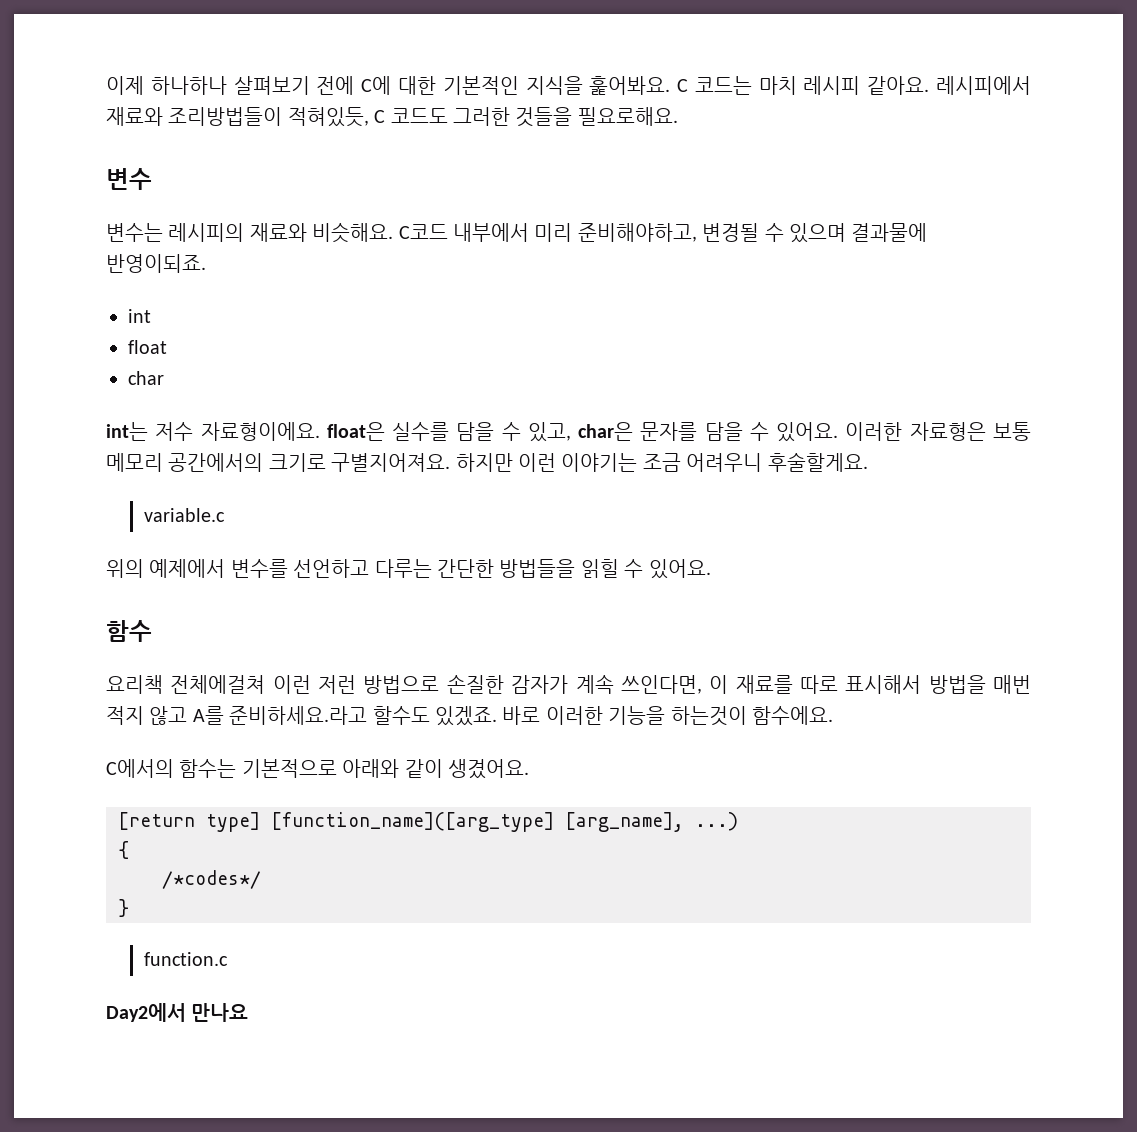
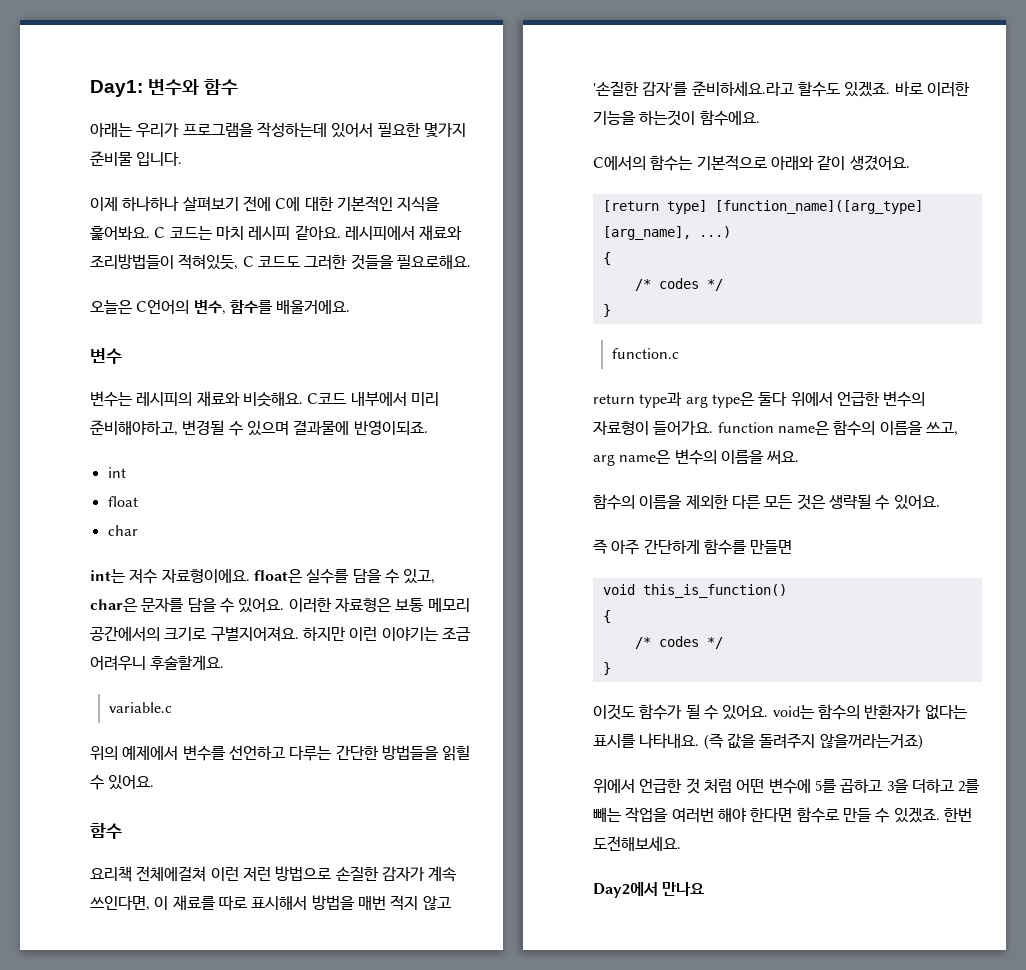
+ Day1: 변수와 함수
+ 아래는 우리가 프로그램을 작성하는데 있어서 필요한 몇가지 준비물 입니다.
+ 오늘은 C언어의 변수, 함수를 배울거에요.
- 요리책 전체에걸쳐 이런 저런 방법으로 손질한 감자가 계속 쓰인다면, 이 재료를 따로 표시해서 방법을 매번 적지 않고 A를 준비하세요.라고 할수도 있겠죠.
+ 요리책 전체에걸쳐 이런 저런 방법으로 손질한 감자가 계속 쓰인다면, 이 재료를 따로 표시해서 방법을 매번 적지 않고 '손질한 감자'를 준비하세요.라고 할수도 있겠죠.
  [return type] [function_name]([arg_type] [arg_name], ...)
  {
- /*codes*/
+ /* codes */
+ return type과 arg type은 둘다 위에서 언급한 변수의 자료형이 들어가요. function name은 함수의 이름을 쓰고, arg name은 변수의 이름을 써요.
+ 함수의 이름을 제외한 다른 모든 것은 생략될 수 있어요.
+ 즉 아주 간단하게 함수를 만들면
+ void this_is_function()
+ {
+ /* codes */
+ }
+ 이것도 함수가 될 수 있어요. void는 함수의 반환자가 없다는 표시를 나타내요. (즉 값을 돌려주지 않을꺼라는거죠)
+ 위에서 언급한 것 처럼 어떤 변수에 5를 곱하고 3을 더하고 2를 빼는 작업을 여러번 해야 한다면 함수로 만들 수 있겠죠. 한번 도전해보세요.

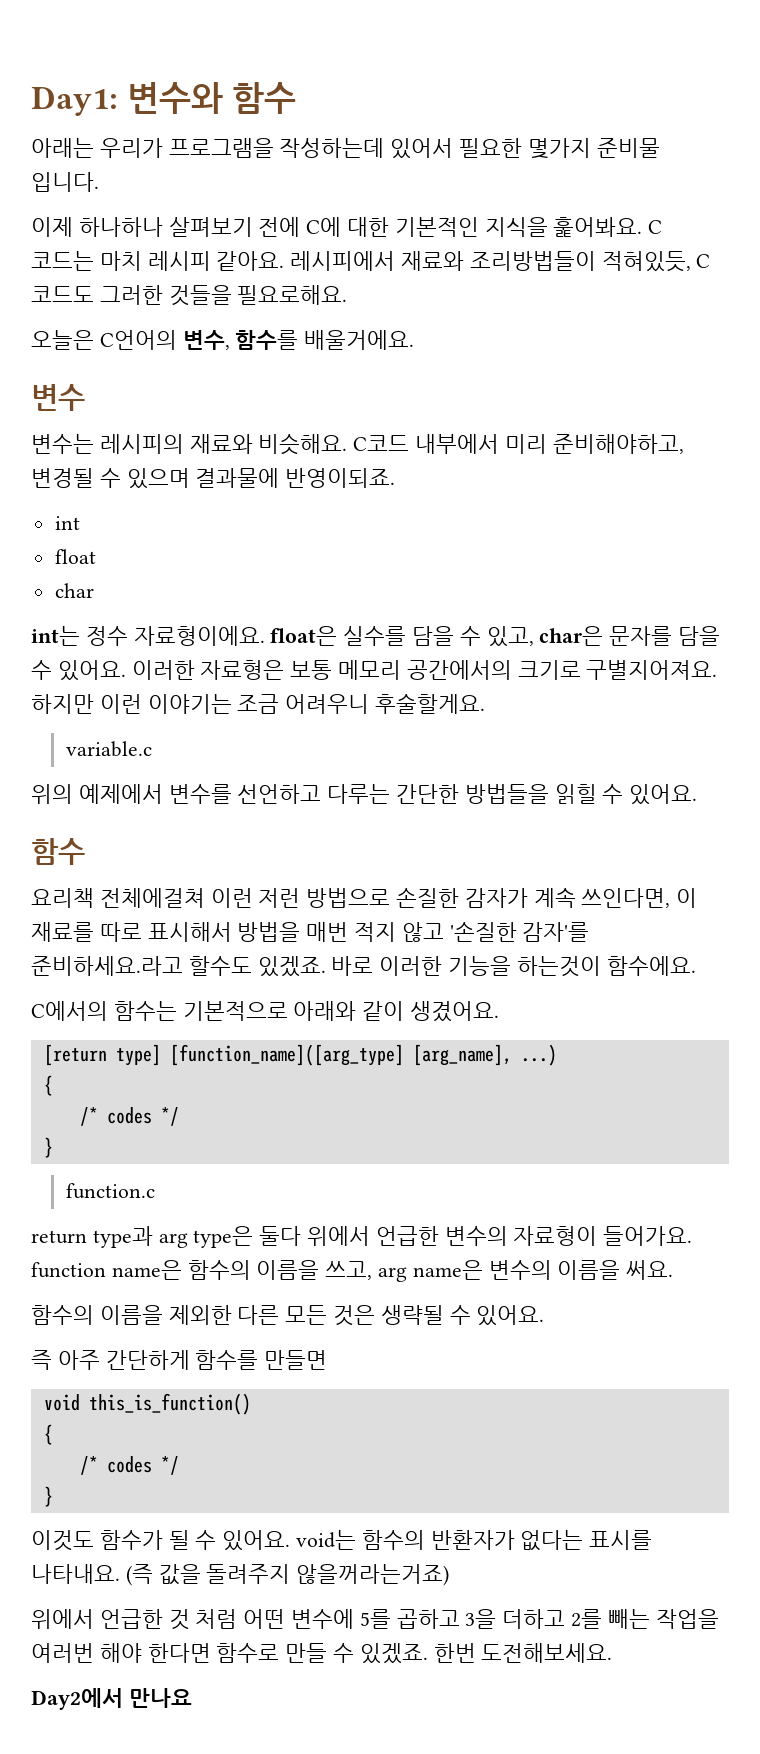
- int는 저수 자료형이에요. float은 실수를 담을 수 있고, char은 문자를 담을 수 있어요.
+ int는 정수 자료형이에요. float은 실수를 담을 수 있고, char은 문자를 담을 수 있어요.

